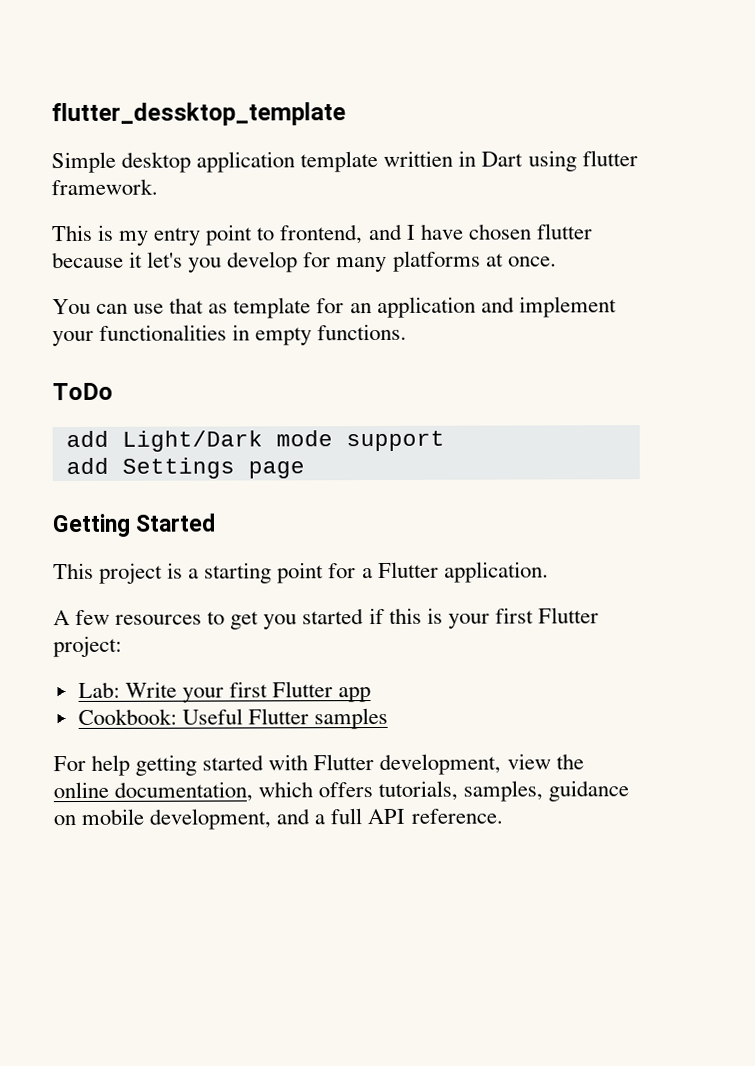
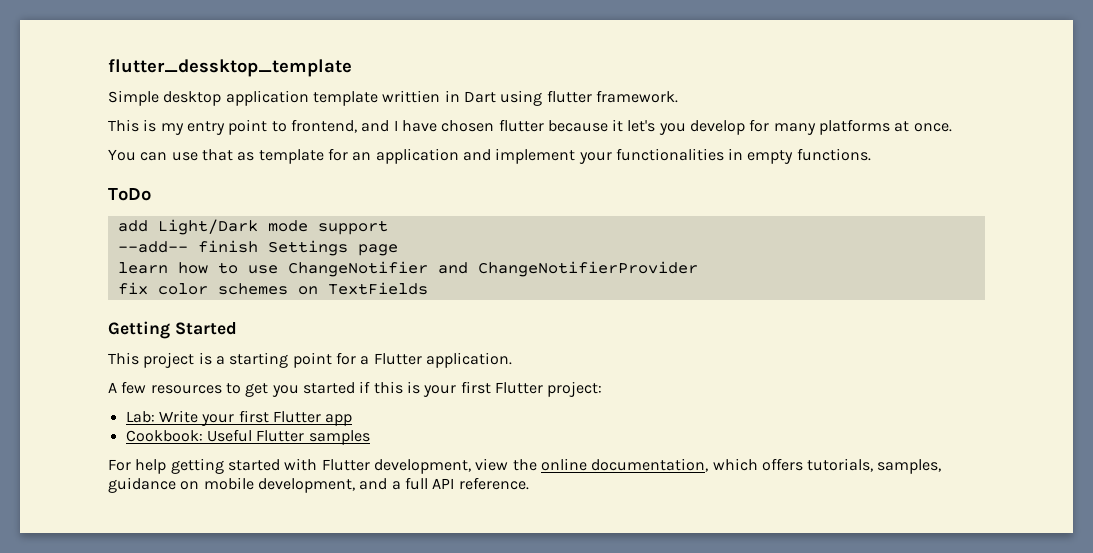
- add Settings page
+ --add-- finish Settings page
+ learn how to use ChangeNotifier and ChangeNotifierProvider
+ fix color schemes on TextFields

